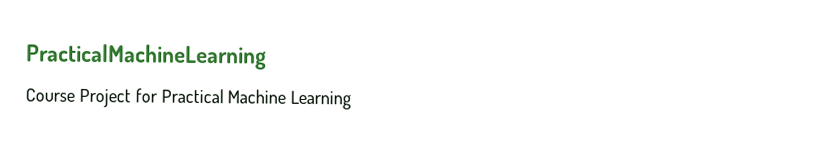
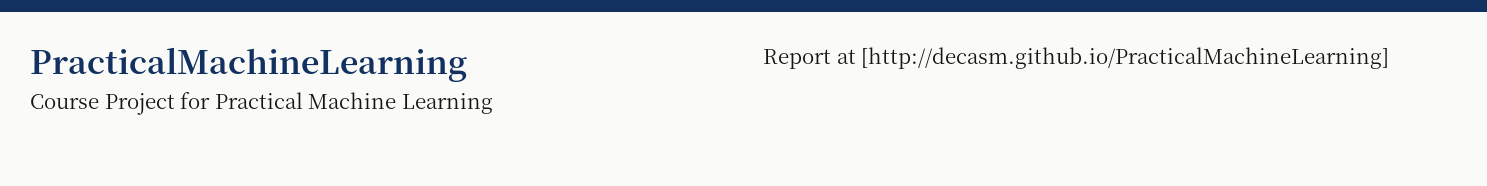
+ Report at [http://decasm.github.io/PracticalMachineLearning]

